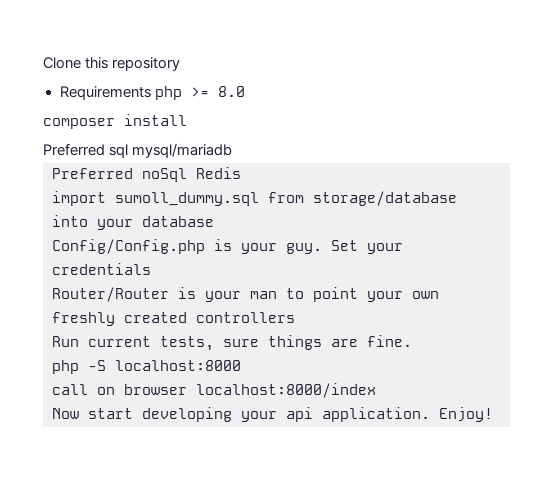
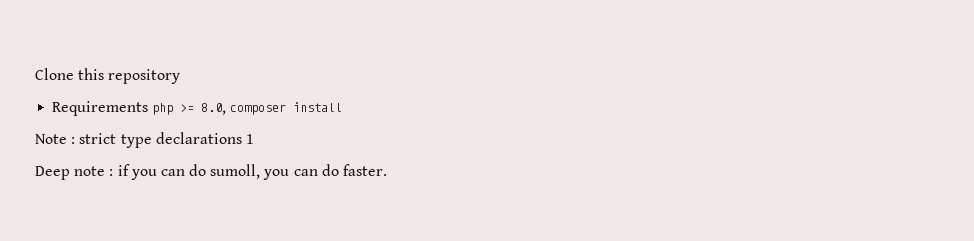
- Requirements php >= 8.0
- composer install
+ Requirements php >= 8.0, composer install
- Preferred sql mysql/mariadb
- Preferred noSql Redis
- import sumoll_dummy.sql from storage/database into your database
- Config/Config.php is your guy. Set your credentials
- Router/Router is your man to point your own freshly created controllers
- Run current tests, sure things are fine.
- php -S localhost:8000
- call on browser localhost:8000/index
- Now start developing your api application. Enjoy!
+ Note : strict type declarations 1
+ Deep note : if you can do sumoll, you can do faster.

